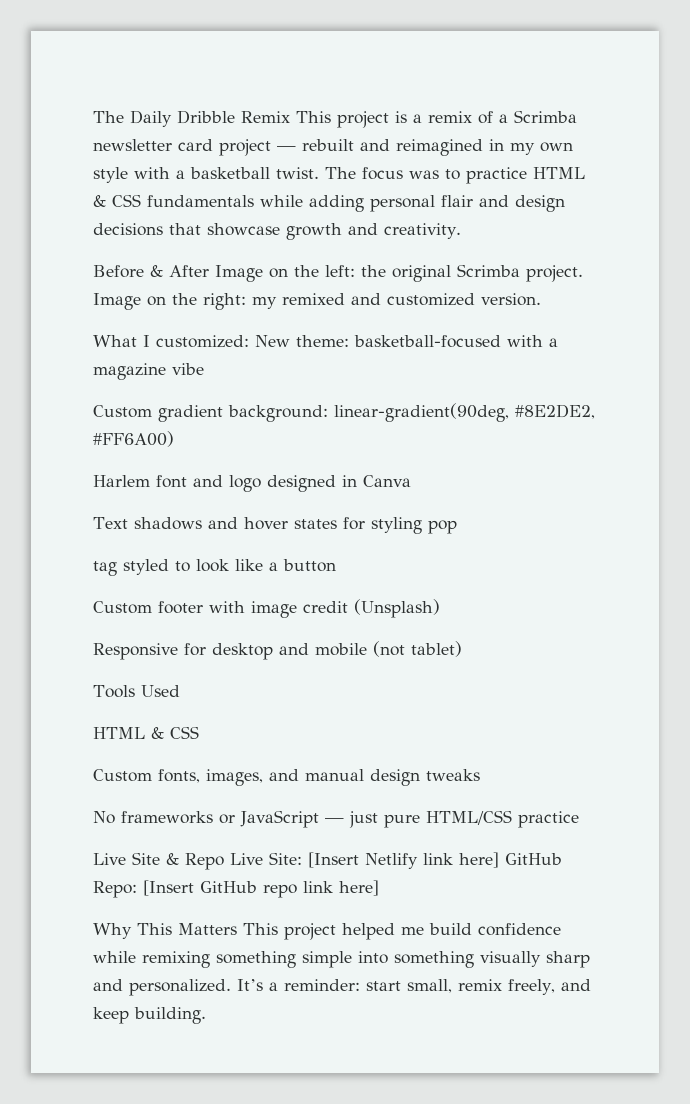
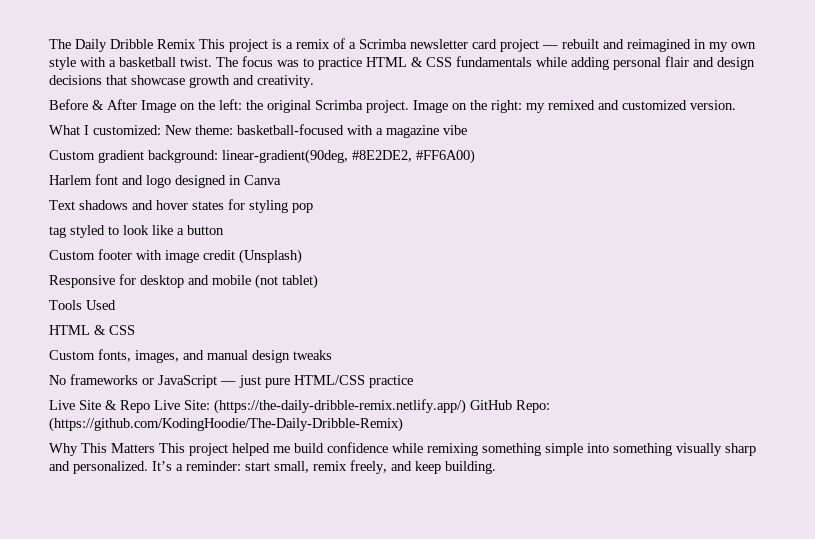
- Live Site & Repo Live Site: [Insert Netlify link here] GitHub Repo: [Insert GitHub repo link here]
+ Live Site & Repo Live Site: (https://the-daily-dribble-remix.netlify.app/) GitHub Repo: (https://github.com/KodingHoodie/The-Daily-Dribble-Remix)

